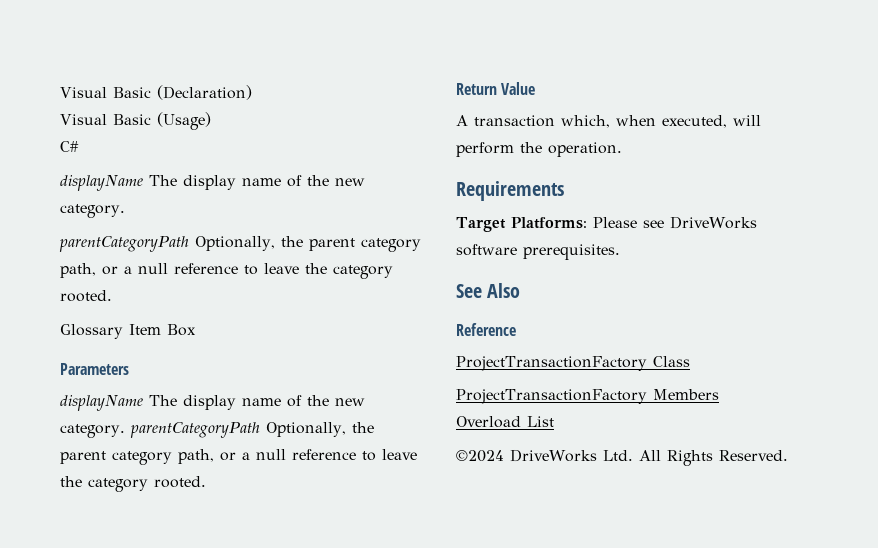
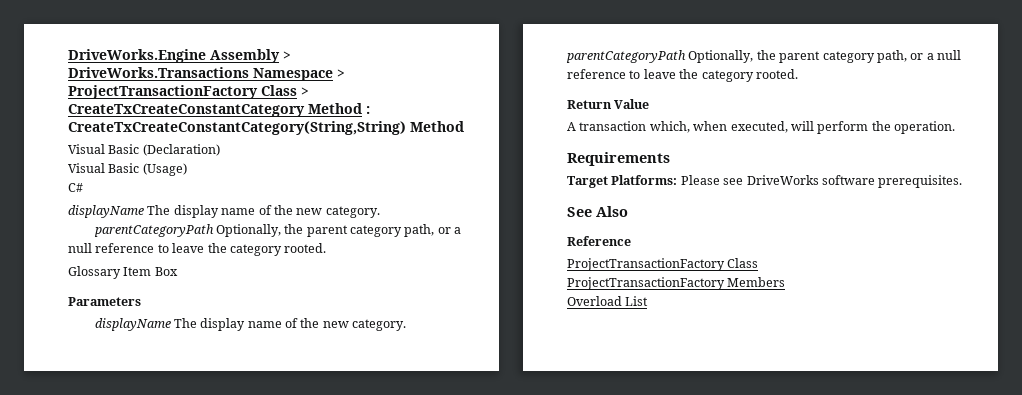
+ DriveWorks.Engine Assembly > DriveWorks.Transactions Namespace > ProjectTransactionFactory Class > CreateTxCreateConstantCategory Method : CreateTxCreateConstantCategory(String,String) Method
- ©2024 DriveWorks Ltd. All Rights Reserved.

